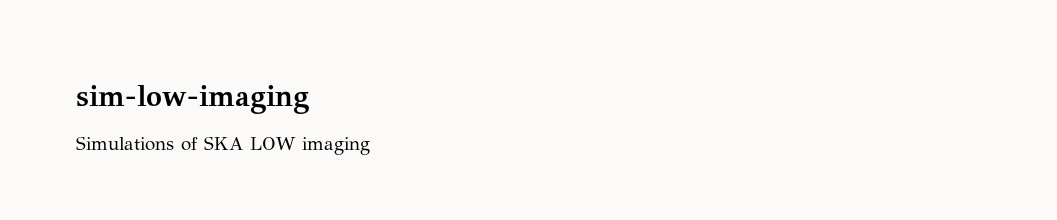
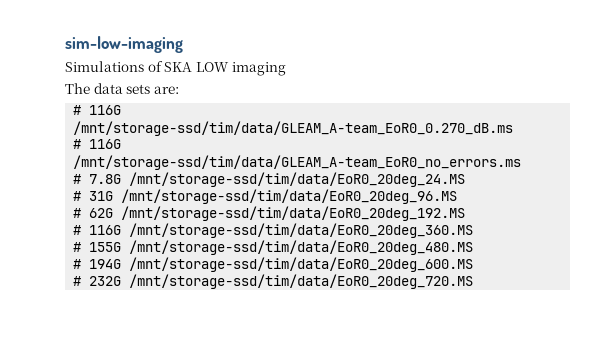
+ The data sets are:
+ # 116G /mnt/storage-ssd/tim/data/GLEAM_A-team_EoR0_0.270_dB.ms
+ # 116G /mnt/storage-ssd/tim/data/GLEAM_A-team_EoR0_no_errors.ms
+ # 7.8G /mnt/storage-ssd/tim/data/EoR0_20deg_24.MS
+ # 31G /mnt/storage-ssd/tim/data/EoR0_20deg_96.MS
+ # 62G /mnt/storage-ssd/tim/data/EoR0_20deg_192.MS
+ # 116G /mnt/storage-ssd/tim/data/EoR0_20deg_360.MS
+ # 155G /mnt/storage-ssd/tim/data/EoR0_20deg_480.MS
+ # 194G /mnt/storage-ssd/tim/data/EoR0_20deg_600.MS
+ # 232G /mnt/storage-ssd/tim/data/EoR0_20deg_720.MS

